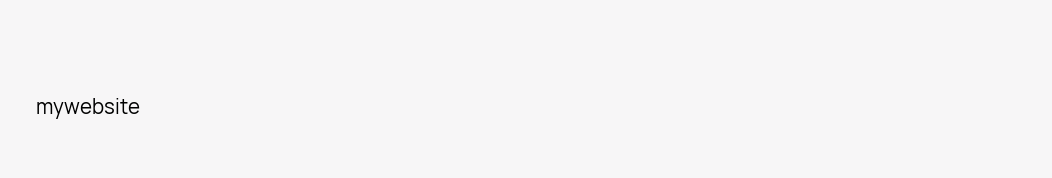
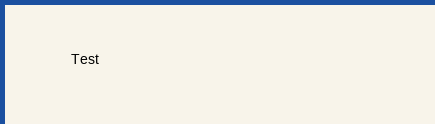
- mywebsite
+ Test

